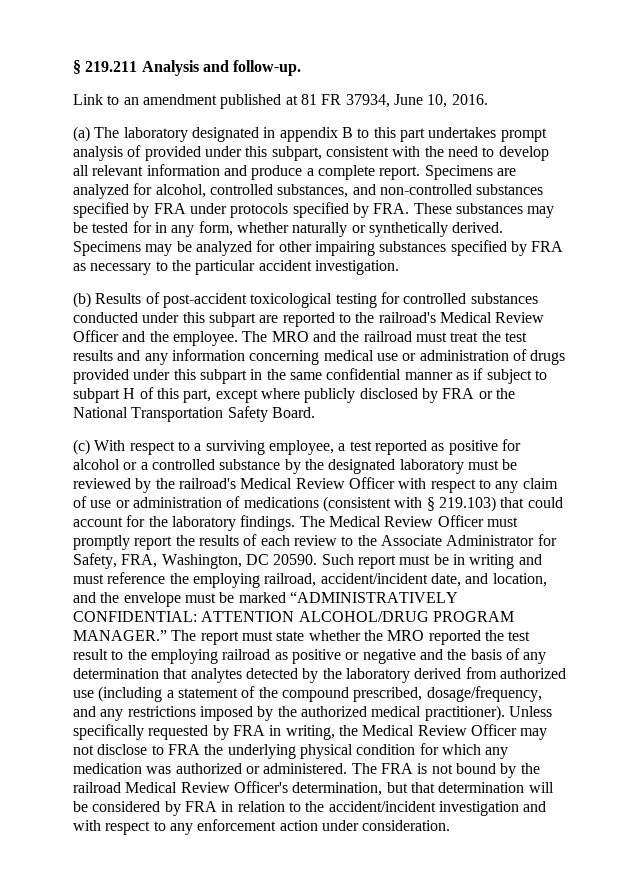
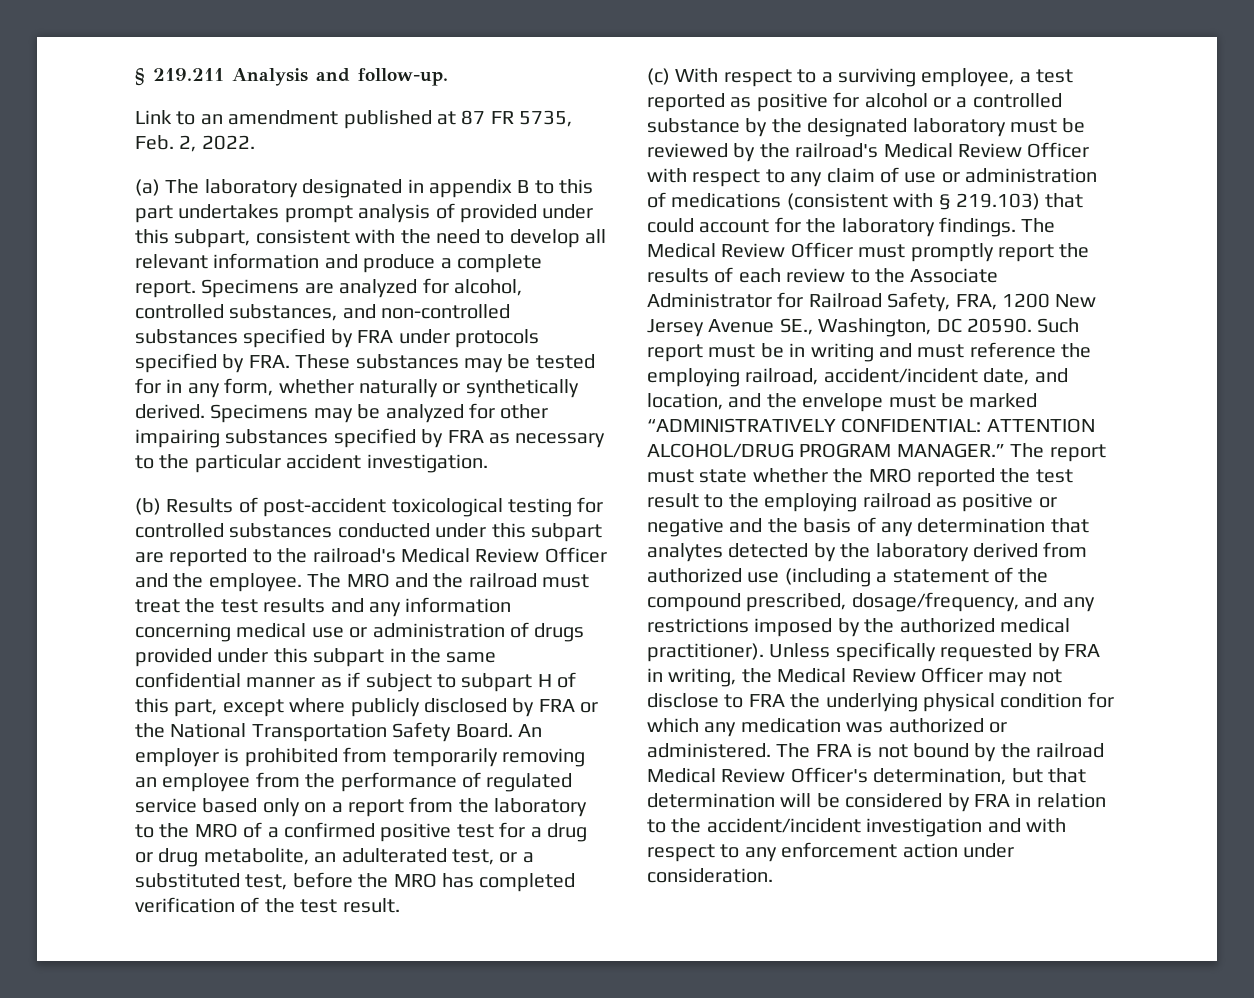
- Link to an amendment published at 81 FR 37934, June 10, 2016.
+ Link to an amendment published at 87 FR 5735, Feb. 2, 2022.
+ An employer is prohibited from temporarily removing an employee from the performance of regulated service based only on a report from the laboratory to the MRO of a confirmed positive test for a drug or drug metabolite, an adulterated test, or a substituted test, before the MRO has completed verification of the test result.
- The Medical Review Officer must promptly report the results of each review to the Associate Administrator for Safety, FRA, Washington, DC 20590.
+ The Medical Review Officer must promptly report the results of each review to the Associate Administrator for Railroad Safety, FRA, 1200 New Jersey Avenue SE., Washington, DC 20590.

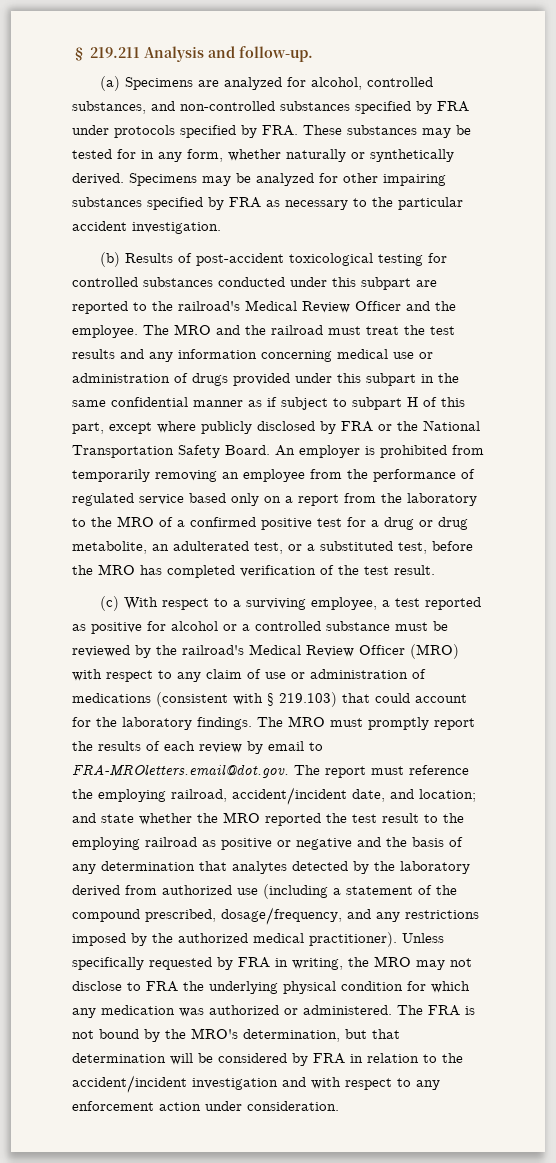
- Link to an amendment published at 87 FR 5735, Feb. 2, 2022.
- (a) The laboratory designated in appendix B to this part undertakes prompt analysis of provided under this subpart, consistent with the need to develop all relevant information and produce a complete report. Specimens are analyzed for alcohol, controlled substances, and non-controlled substances specified by FRA under protocols specified by FRA. These substances may be tested for in any form, whether naturally or synthetically derived.
+ (a) Specimens are analyzed for alcohol, controlled substances, and non-controlled substances specified by FRA under protocols specified by FRA. These substances may be tested for in any form, whether naturally or synthetically derived.
- (c) With respect to a surviving employee, a test reported as positive for alcohol or a controlled substance by the designated laboratory must be reviewed by the railroad's Medical Review Officer with respect to any claim of use or administration of medications (consistent with § 219.103) that could account for the laboratory findings.
+ (c) With respect to a surviving employee, a test reported as positive for alcohol or a controlled substance must be reviewed by the railroad's Medical Review Officer (MRO) with respect to any claim of use or administration of medications (consistent with § 219.103) that could account for the laboratory findings.
- The Medical Review Officer must promptly report the results of each review to the Associate Administrator for Railroad Safety, FRA, 1200 New Jersey Avenue SE., Washington, DC 20590. Such report must be in writing and must reference the employing railroad, accident/incident date, and location, and the envelope must be marked “ADMINISTRATIVELY CONFIDENTIAL: ATTENTION ALCOHOL/DRUG PROGRAM MANAGER.” The report must state whether the MRO reported the test result to the employing railroad as positive or negative and the basis of any determination that analytes detected by the laboratory derived from authorized use (including a statement of the compound prescribed, dosage/frequency, and any restrictions imposed by the authorized medical practitioner).
+ The MRO must promptly report the results of each review by email to FRA-MROletters.email@dot.gov. The report must reference the employing railroad, accident/incident date, and location; and state whether the MRO reported the test result to the employing railroad as positive or negative and the basis of any determination that analytes detected by the laboratory derived from authorized use (including a statement of the compound prescribed, dosage/frequency, and any restrictions imposed by the authorized medical practitioner).
- Unless specifically requested by FRA in writing, the Medical Review Officer may not disclose to FRA the underlying physical condition for which any medication was authorized or administered.
+ Unless specifically requested by FRA in writing, the MRO may not disclose to FRA the underlying physical condition for which any medication was authorized or administered.
- The FRA is not bound by the railroad Medical Review Officer's determination, but that determination will be considered by FRA in relation to the accident/incident investigation and with respect to any enforcement action under consideration.
+ The FRA is not bound by the MRO's determination, but that determination will be considered by FRA in relation to the accident/incident investigation and with respect to any enforcement action under consideration.

